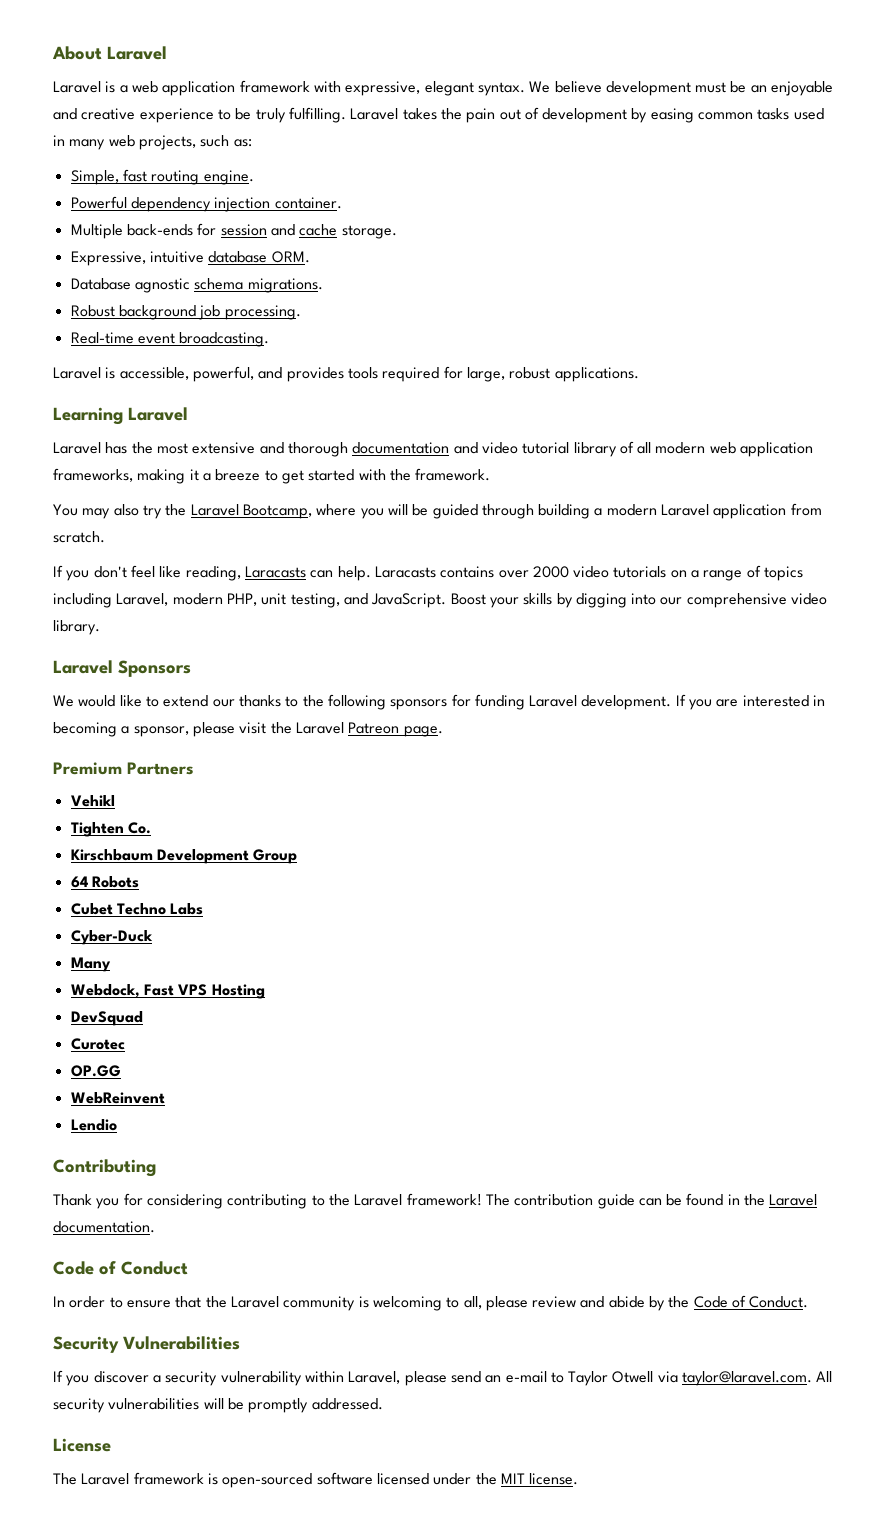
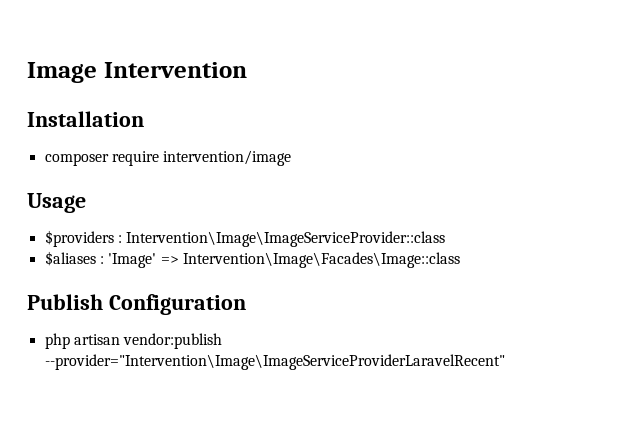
- About Laravel
- Laravel is a web application framework with expressive, elegant syntax. We believe development must be an enjoyable and creative experience to be truly fulfilling. Laravel takes the pain out of development by easing common tasks used in many web projects, such as:
- Simple, fast routing engine.
- Powerful dependency injection container.
- Multiple back-ends for session and cache storage.
- Expressive, intuitive database ORM.
- Database agnostic schema migrations.
- Robust background job processing.
- Real-time event broadcasting.
- Laravel is accessible, powerful, and provides tools required for large, robust applications.
- Learning Laravel
- Laravel has the most extensive and thorough documentation and video tutorial library of all modern web application frameworks, making it a breeze to get started with the framework.
- You may also try the Laravel Bootcamp, where you will be guided through building a modern Laravel application from scratch.
- If you don't feel like reading, Laracasts can help. Laracasts contains over 2000 video tutorials on a range of topics including Laravel, modern PHP, unit testing, and JavaScript. Boost your skills by digging into our comprehensive video library.
- Laravel Sponsors
- We would like to extend our thanks to the following sponsors for funding Laravel development. If you are interested in becoming a sponsor, please visit the Laravel Patreon page.
- Premium Partners
- Vehikl
- Tighten Co.
- Kirschbaum Development Group
- 64 Robots
- Cubet Techno Labs
- Cyber-Duck
- Many
- Webdock, Fast VPS Hosting
- DevSquad
- Curotec
- OP.GG
- WebReinvent
- Lendio
- Contributing
- Thank you for considering contributing to the Laravel framework! The contribution guide can be found in the Laravel documentation.
- Code of Conduct
- In order to ensure that the Laravel community is welcoming to all, please review and abide by the Code of Conduct.
- Security Vulnerabilities
- If you discover a security vulnerability within Laravel, please send an e-mail to Taylor Otwell via taylor@laravel.com. All security vulnerabilities will be promptly addressed.
- License
- The Laravel framework is open-sourced software licensed under the MIT license.
+ Image Intervention
+ Installation
+ composer require intervention/image
+ Usage
+ $providers : Intervention\Image\ImageServiceProvider::class
+ $aliases : 'Image' => Intervention\Image\Facades\Image::class
+ Publish Configuration
+ php artisan vendor:publish --provider="Intervention\Image\ImageServiceProviderLaravelRecent"

